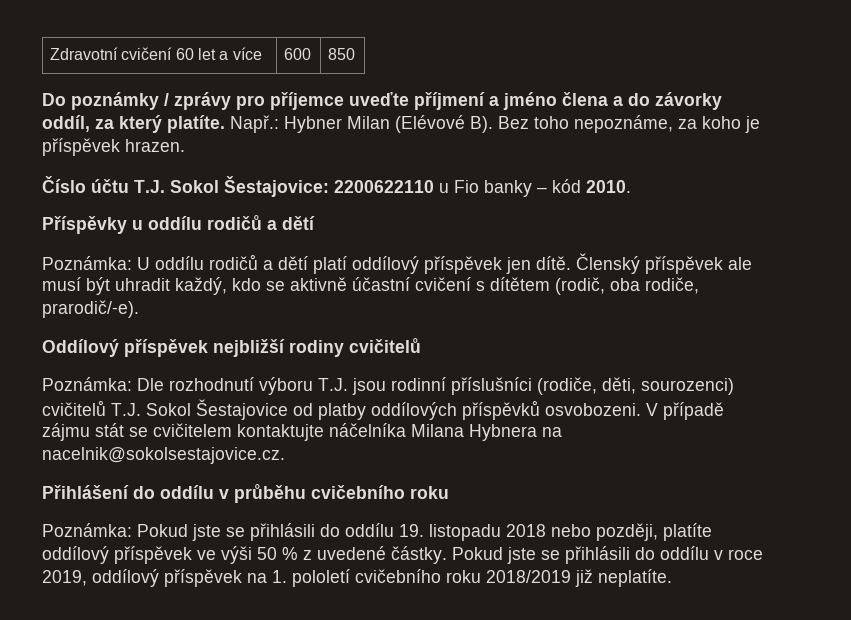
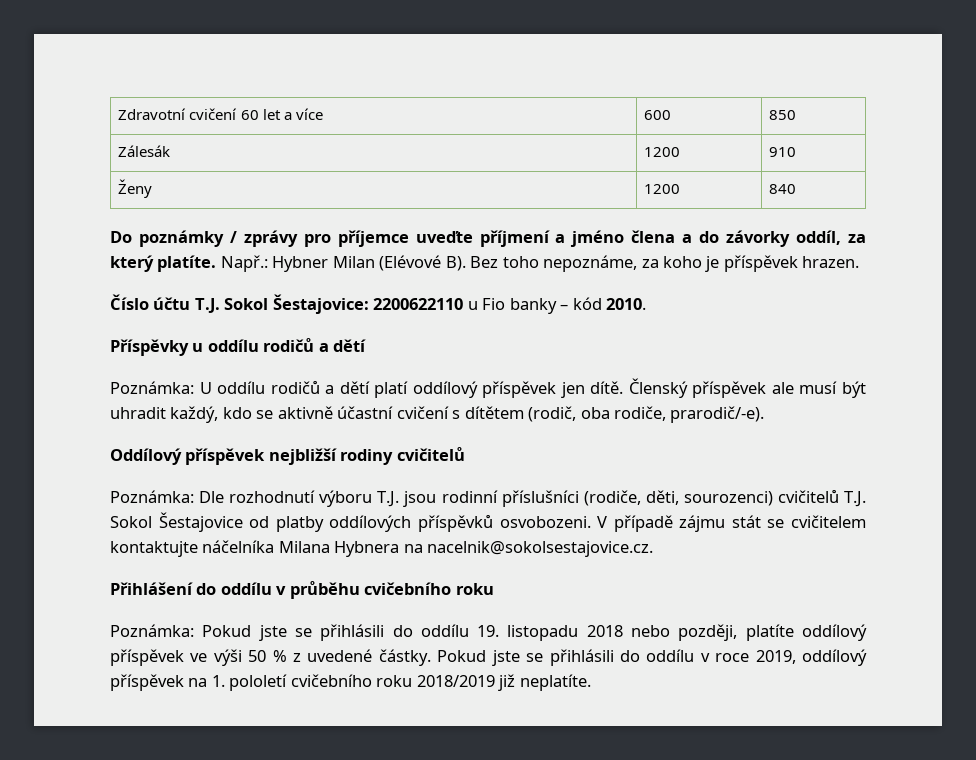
+ Zálesák | 1200 | 910
+ Ženy | 1200 | 840

